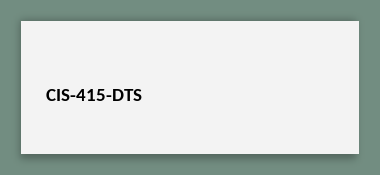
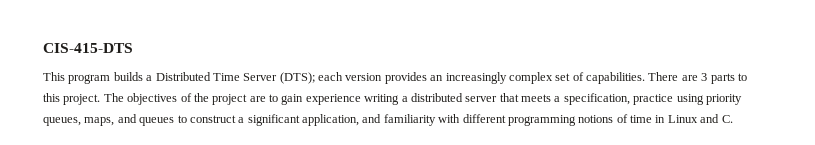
+ This program builds a Distributed Time Server (DTS); each version provides an increasingly complex set of capabilities. There are 3 parts to this project. The objectives of the project are to gain experience writing a distributed server that meets a specification, practice using priority queues, maps, and queues to construct a significant application, and familiarity with different programming notions of time in Linux and C.

